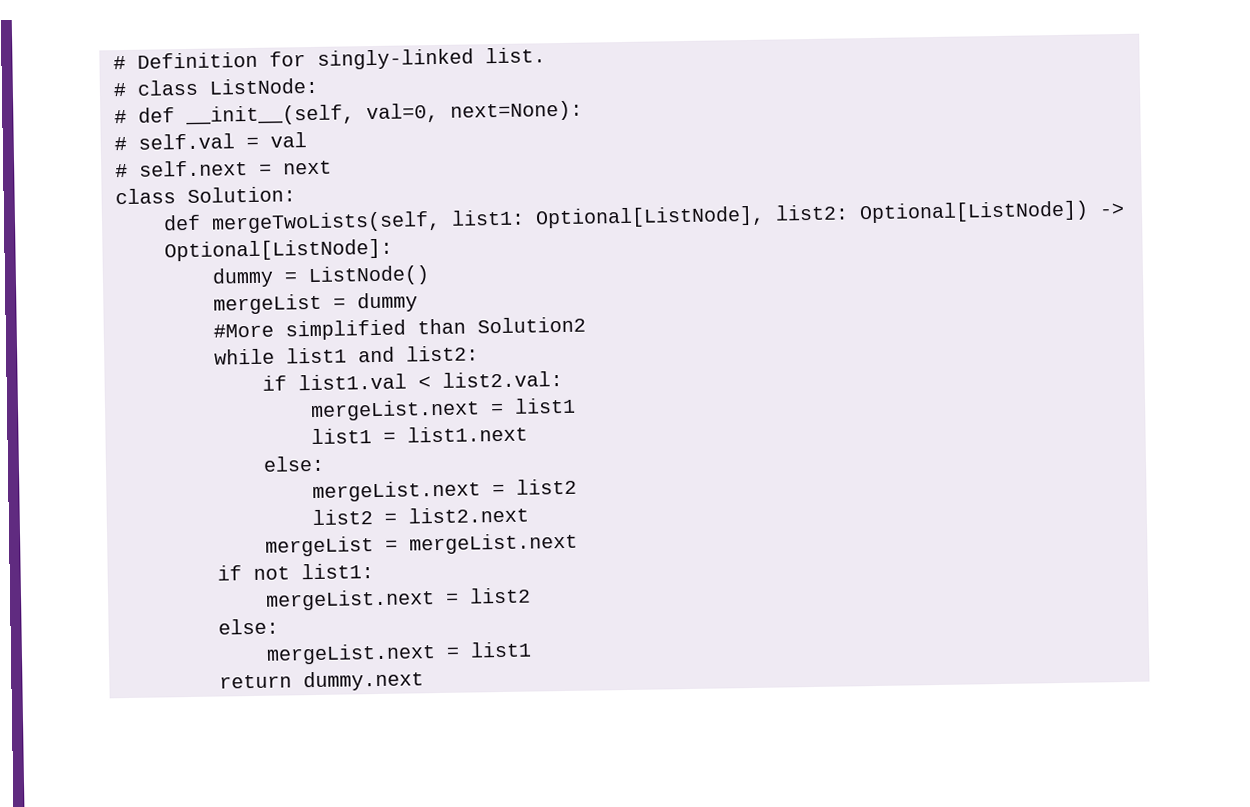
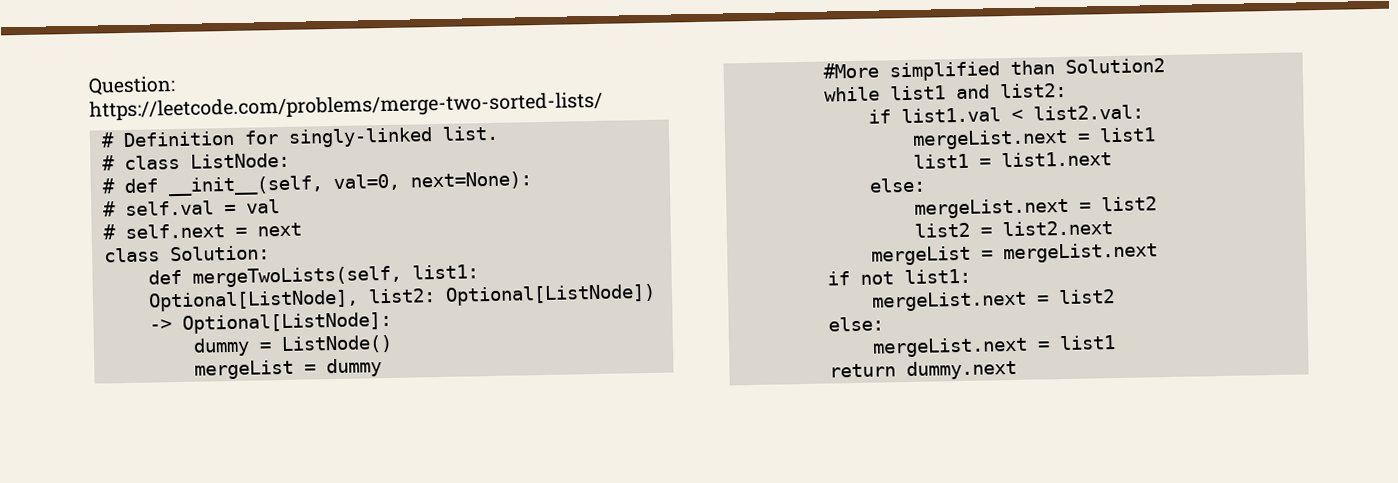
+ Question: https://leetcode.com/problems/merge-two-sorted-lists/

